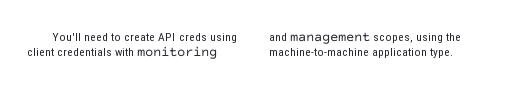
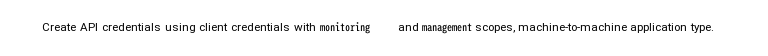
- You'll need to create API creds using client credentials with monitoring and management scopes, using the machine-to-machine application type.
+ Create API credentials using client credentials with monitoring and management scopes, machine-to-machine application type.

